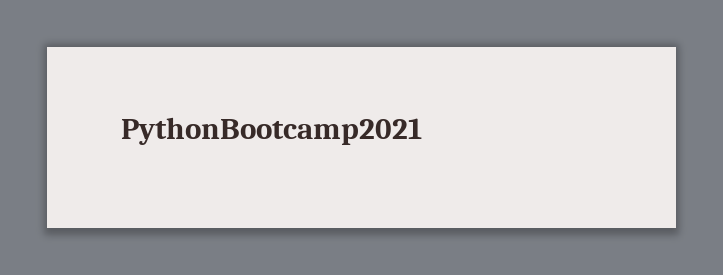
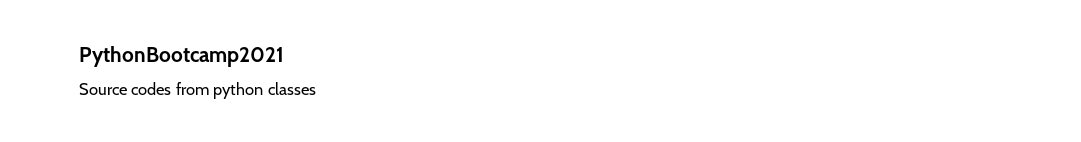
+ Source codes from python classes

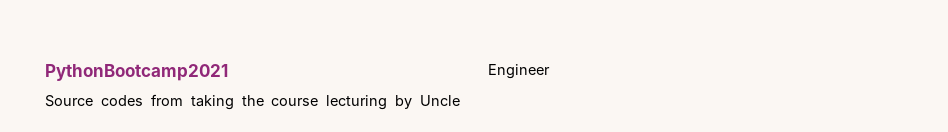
- Source codes from python classes
+ Source codes from taking the course lecturing by Uncle Engineer

